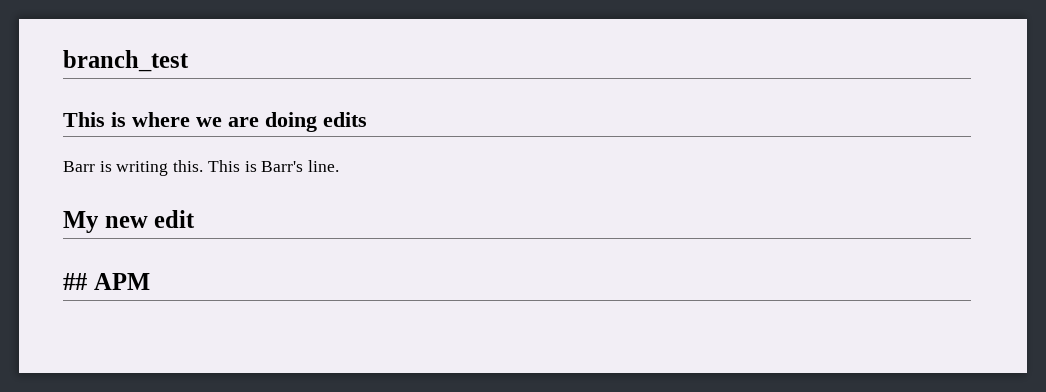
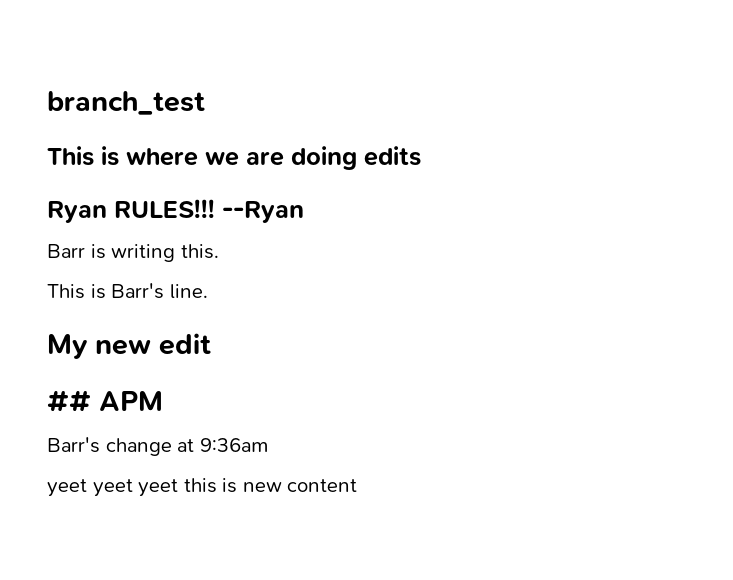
+ Ryan RULES!!! --Ryan
- Barr is writing this. This is Barr's line.
+ Barr is writing this.
+ This is Barr's line.
+ Barr's change at 9:36am
+ yeet yeet yeet this is new content

